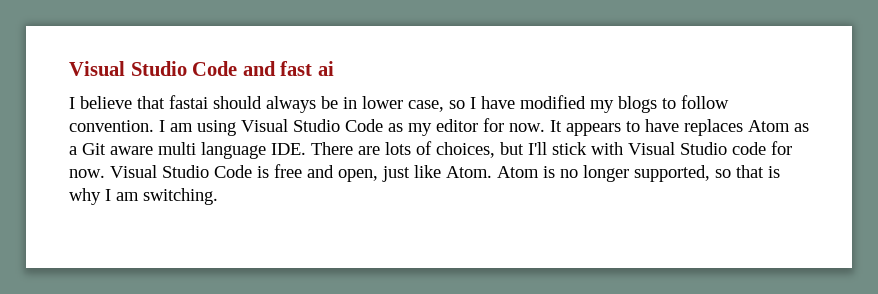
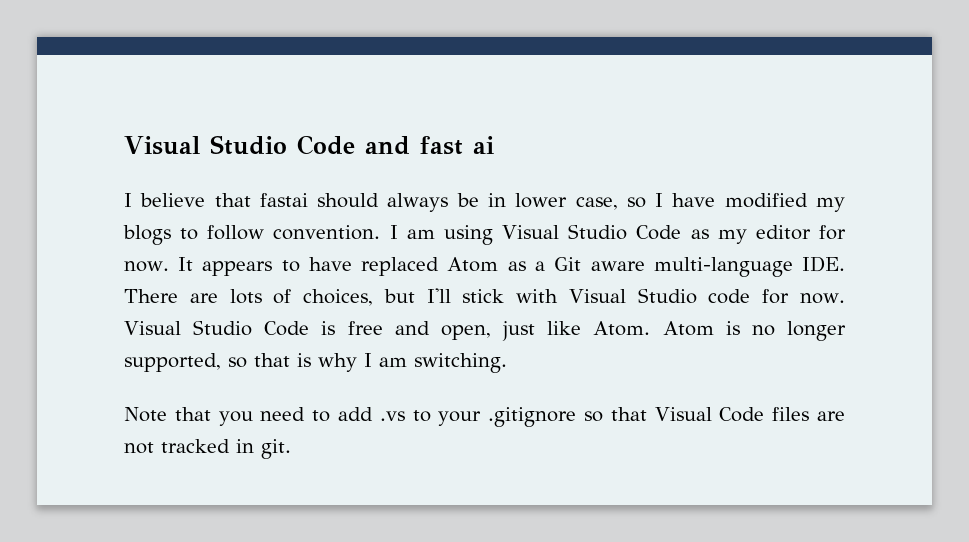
- It appears to have replaces Atom as a Git aware multi language IDE. There are lots of choices, but I'll stick with Visual Studio code for now.
+ It appears to have replaced Atom as a Git aware multi-language IDE. There are lots of choices, but I'll stick with Visual Studio code for now.
+ Note that you need to add .vs to your .gitignore so that Visual Code files are not tracked in git.

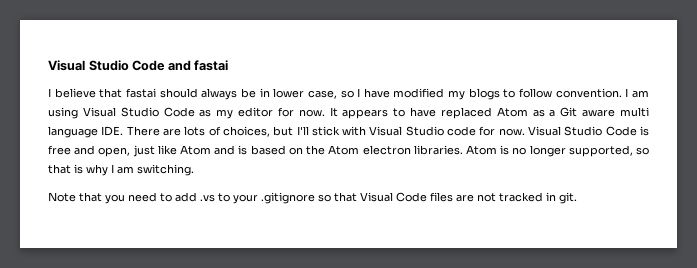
- Visual Studio Code and fast ai
+ Visual Studio Code and fastai
- It appears to have replaced Atom as a Git aware multi-language IDE. There are lots of choices, but I'll stick with Visual Studio code for now.
+ It appears to have replaced Atom as a Git aware multi language IDE. There are lots of choices, but I'll stick with Visual Studio code for now.
- Visual Studio Code is free and open, just like Atom.
+ Visual Studio Code is free and open, just like Atom and is based on the Atom electron libraries.

